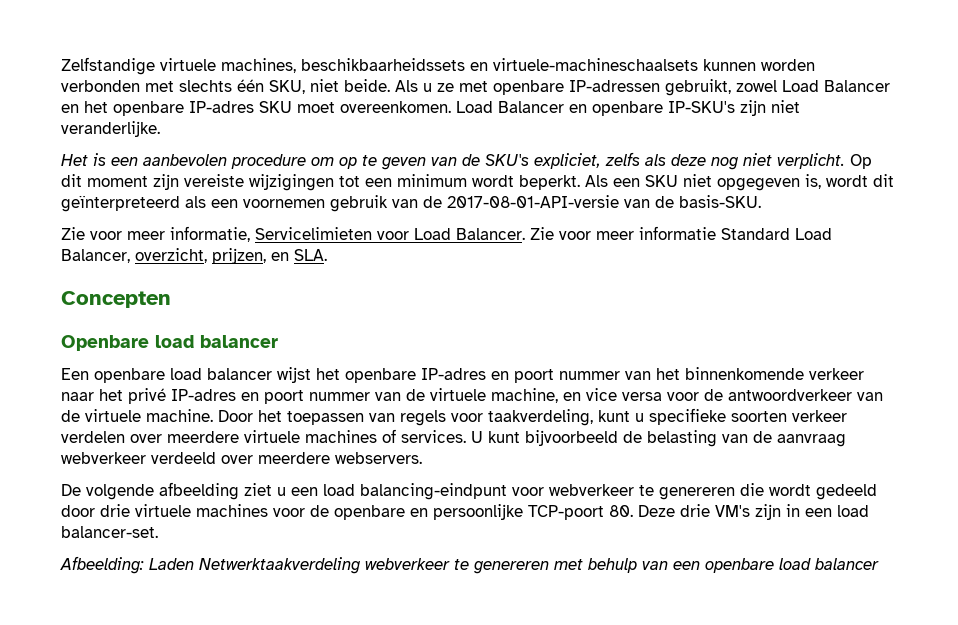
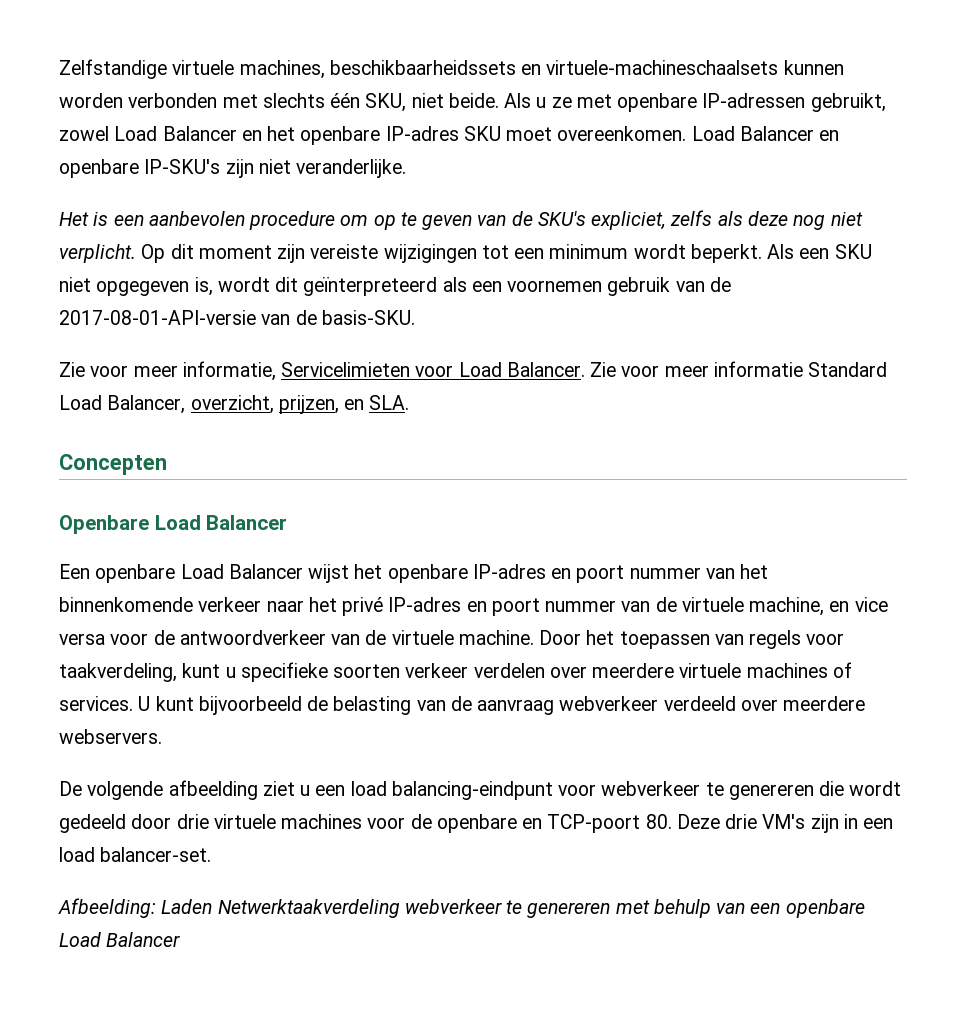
- Openbare load balancer
+ Openbare Load Balancer
- Een openbare load balancer wijst het openbare IP-adres en poort nummer van het binnenkomende verkeer naar het privé IP-adres en poort nummer van de virtuele machine, en vice versa voor de antwoordverkeer van de virtuele machine.
+ Een openbare Load Balancer wijst het openbare IP-adres en poort nummer van het binnenkomende verkeer naar het privé IP-adres en poort nummer van de virtuele machine, en vice versa voor de antwoordverkeer van de virtuele machine.
- De volgende afbeelding ziet u een load balancing-eindpunt voor webverkeer te genereren die wordt gedeeld door drie virtuele machines voor de openbare en persoonlijke TCP-poort 80. Deze drie VM's zijn in een load balancer-set.
+ De volgende afbeelding ziet u een load balancing-eindpunt voor webverkeer te genereren die wordt gedeeld door drie virtuele machines voor de openbare en TCP-poort 80. Deze drie VM's zijn in een load balancer-set.
- Afbeelding: Laden Netwerktaakverdeling webverkeer te genereren met behulp van een openbare load balancer
+ Afbeelding: Laden Netwerktaakverdeling webverkeer te genereren met behulp van een openbare Load Balancer

